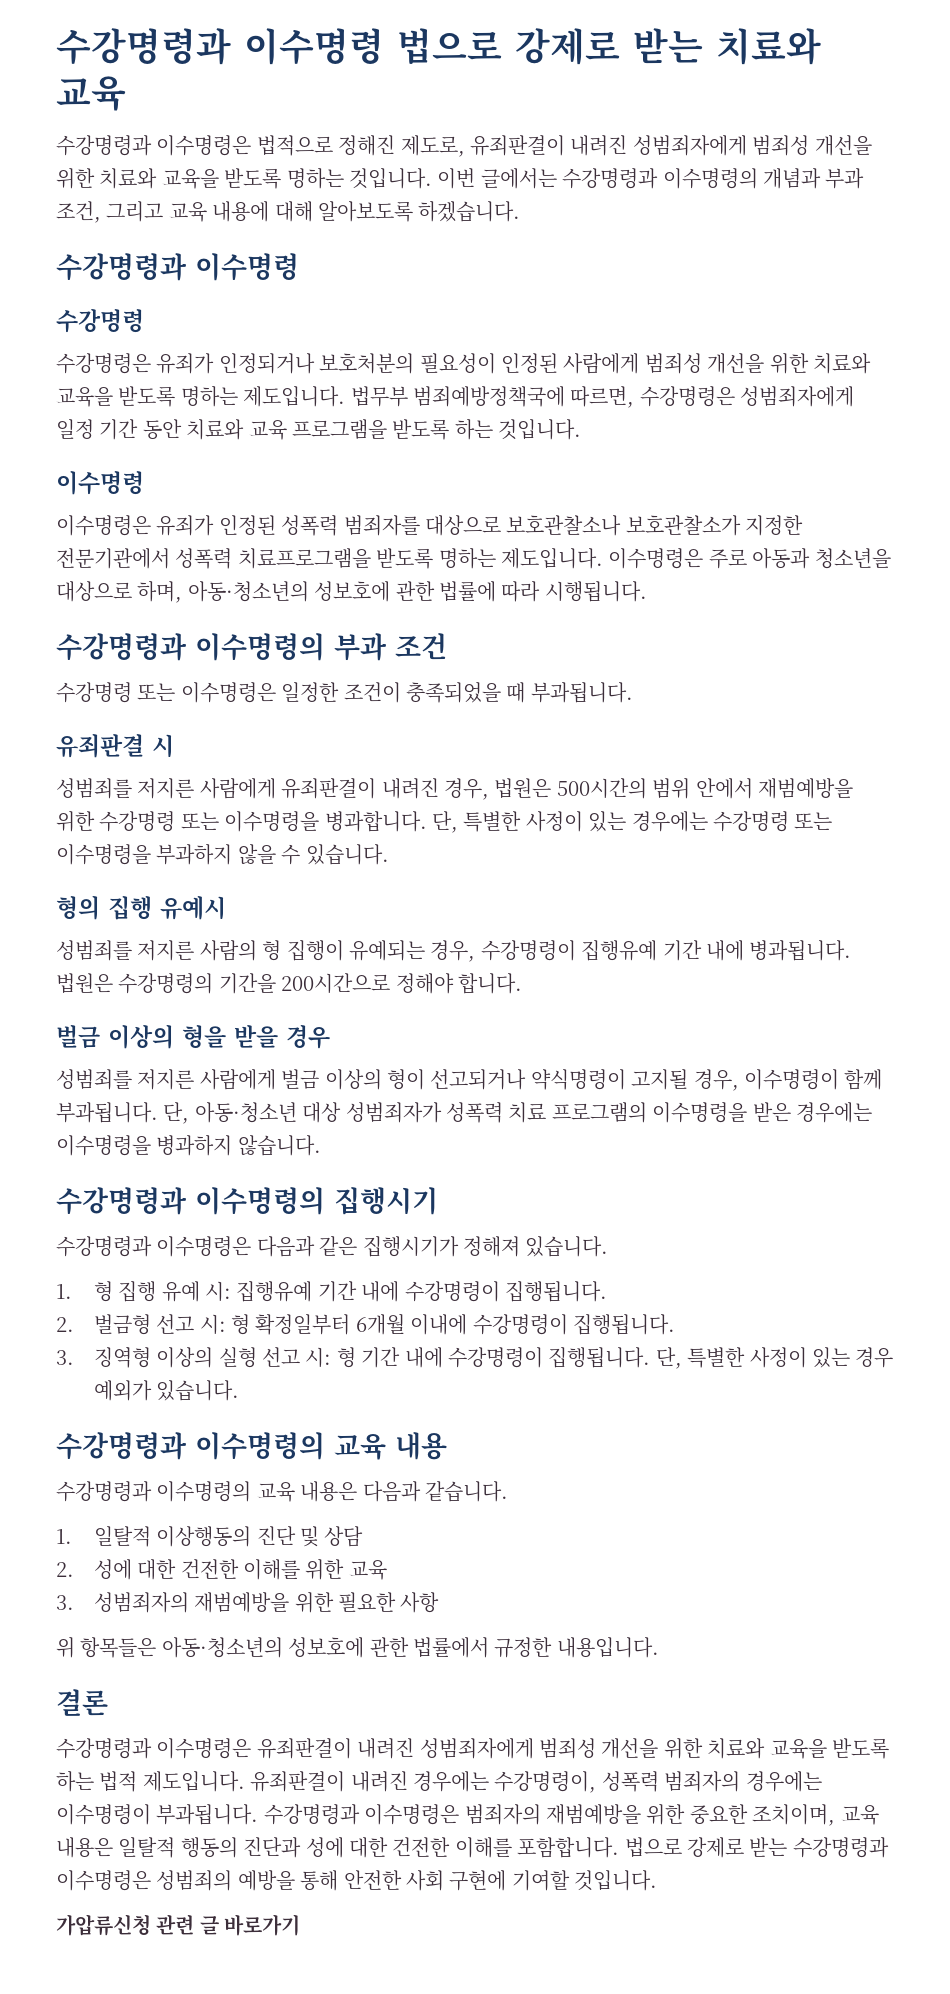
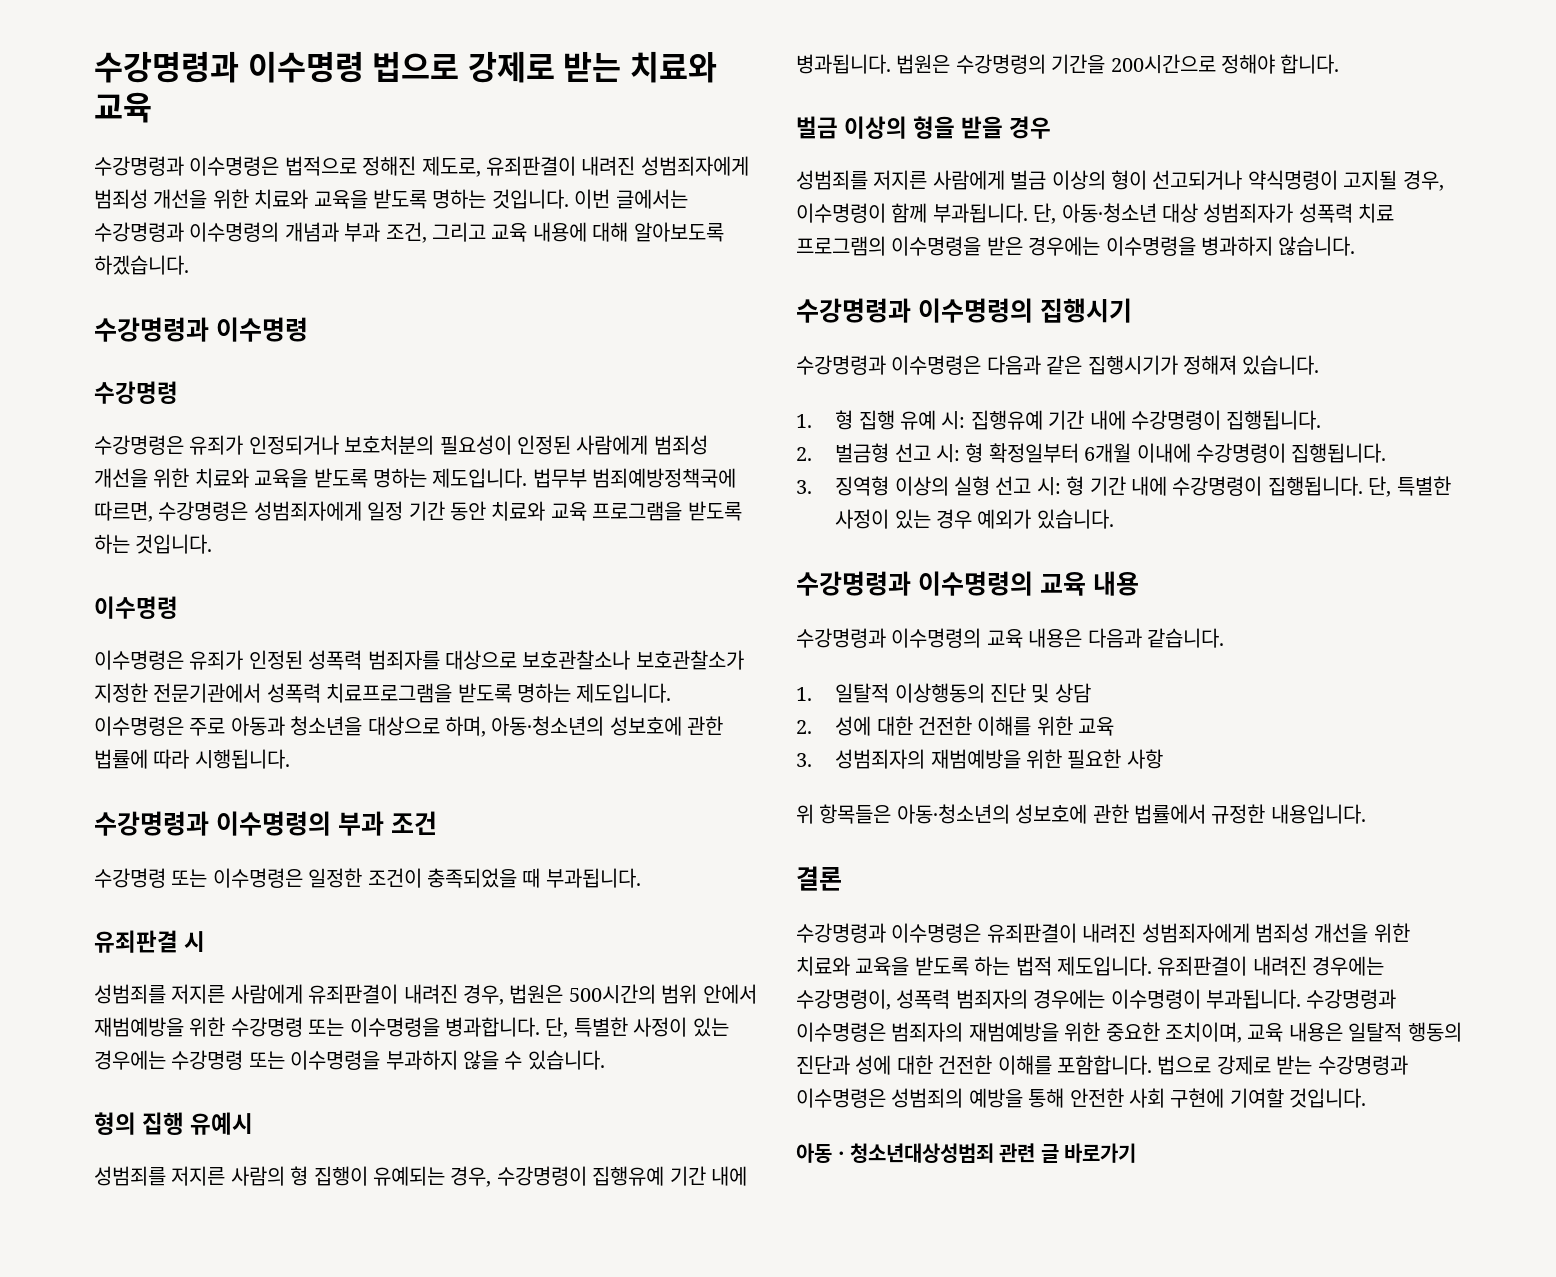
- 가압류신청 관련 글 바로가기
+ 아동ㆍ청소년대상성범죄 관련 글 바로가기

